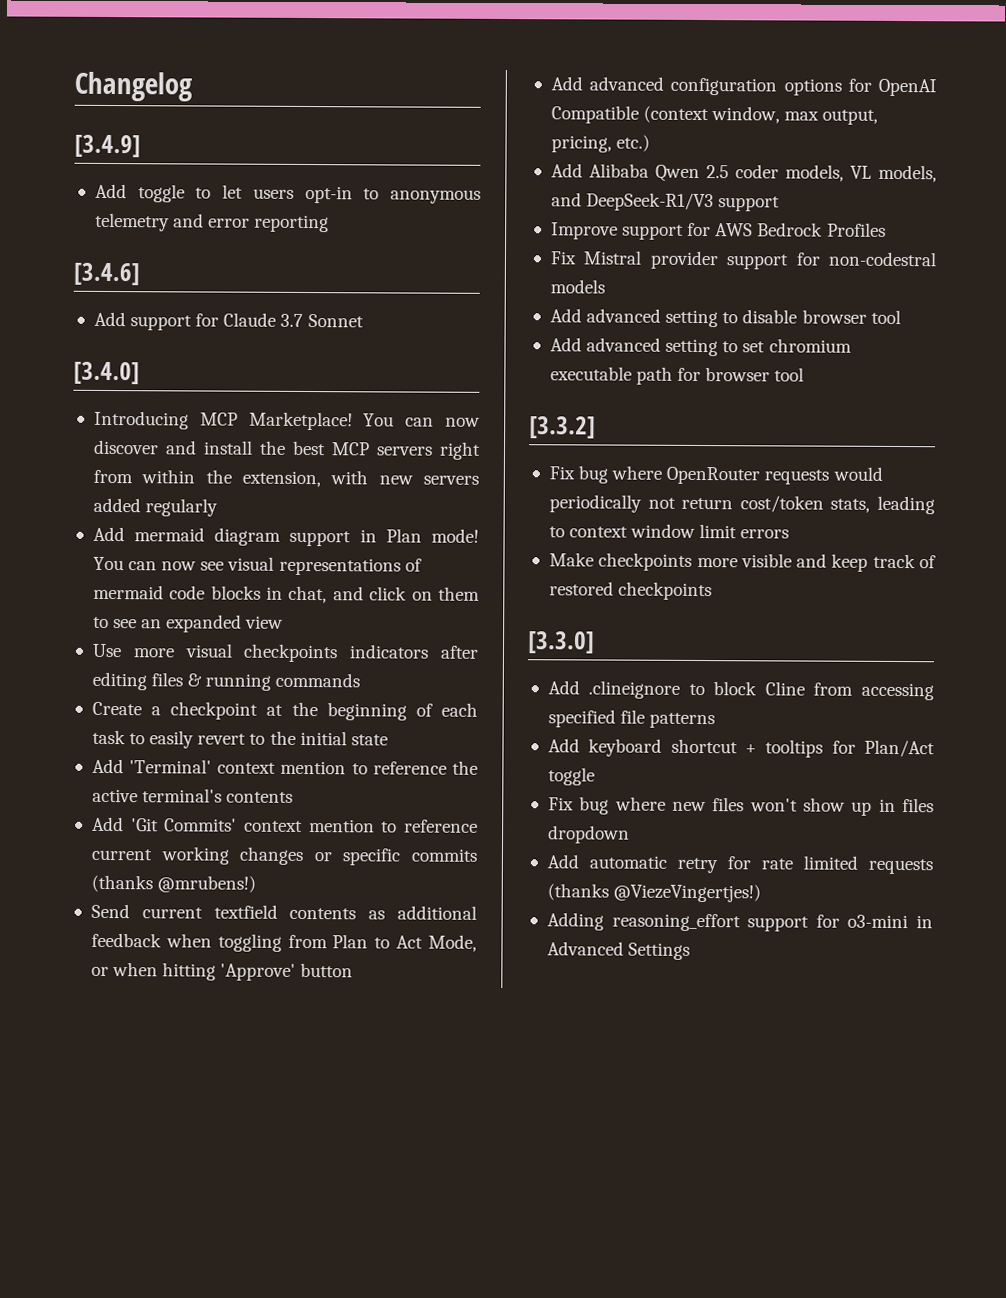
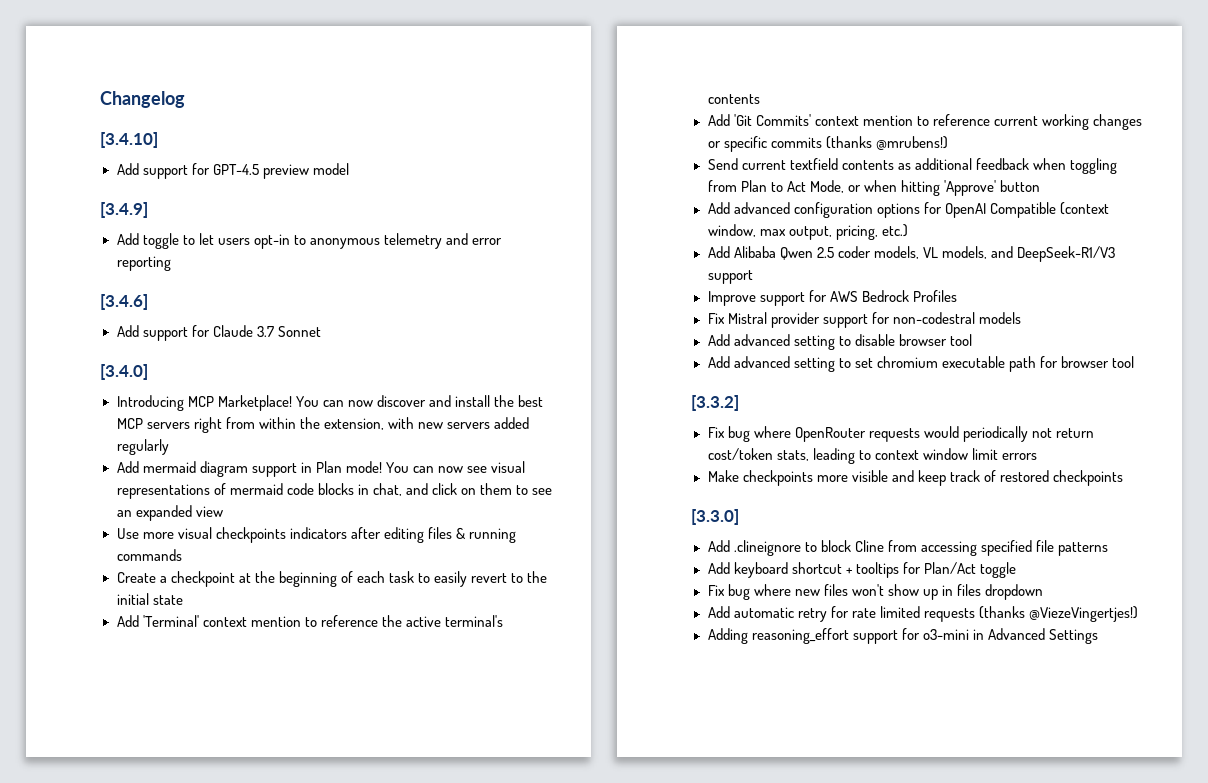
+ [3.4.10]
+ Add support for GPT-4.5 preview model

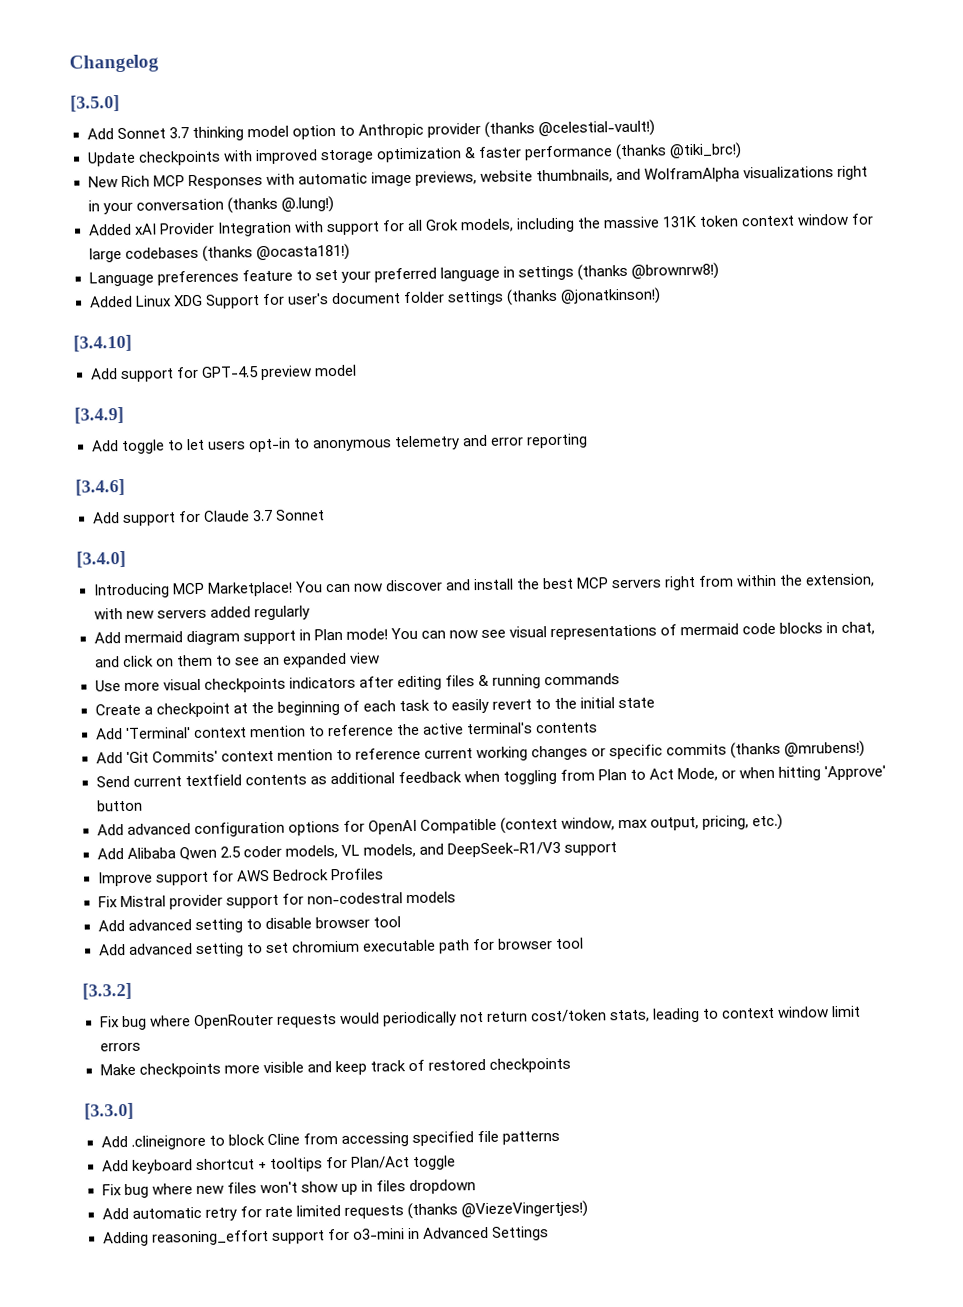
+ [3.5.0]
+ Add Sonnet 3.7 thinking model option to Anthropic provider (thanks @celestial-vault!)
+ Update checkpoints with improved storage optimization & faster performance (thanks @tiki_brc!)
+ New Rich MCP Responses with automatic image previews, website thumbnails, and WolframAlpha visualizations right in your conversation (thanks @.lung!)
+ Added xAI Provider Integration with support for all Grok models, including the massive 131K token context window for large codebases (thanks @ocasta181!)
+ Language preferences feature to set your preferred language in settings (thanks @brownrw8!)
+ Added Linux XDG Support for user's document folder settings (thanks @jonatkinson!)

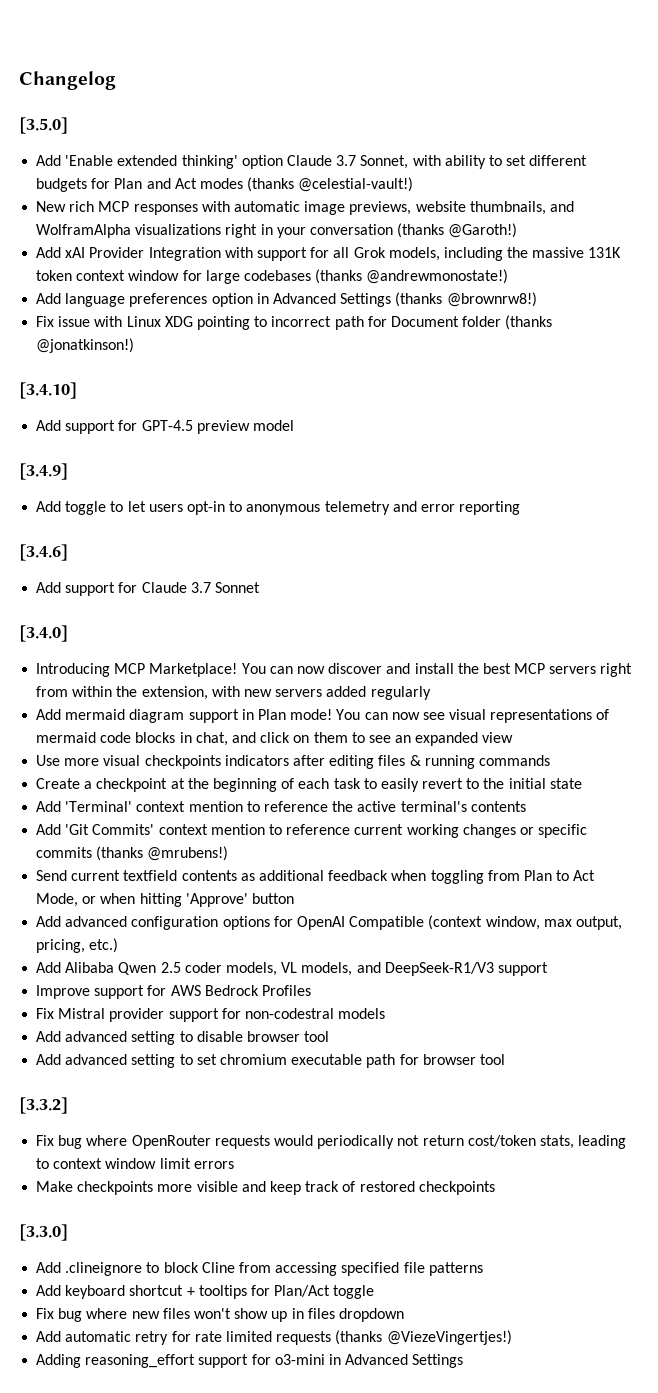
- Add Sonnet 3.7 thinking model option to Anthropic provider (thanks @celestial-vault!)
- Update checkpoints with improved storage optimization & faster performance (thanks @tiki_brc!)
- New Rich MCP Responses with automatic image previews, website thumbnails, and WolframAlpha visualizations right in your conversation (thanks @.lung!)
- Added xAI Provider Integration with support for all Grok models, including the massive 131K token context window for large codebases (thanks @ocasta181!)
- Language preferences feature to set your preferred language in settings (thanks @brownrw8!)
- Added Linux XDG Support for user's document folder settings (thanks @jonatkinson!)
+ Add 'Enable extended thinking' option Claude 3.7 Sonnet, with ability to set different budgets for Plan and Act modes (thanks @celestial-vault!)
+ New rich MCP responses with automatic image previews, website thumbnails, and WolframAlpha visualizations right in your conversation (thanks @Garoth!)
+ Add xAI Provider Integration with support for all Grok models, including the massive 131K token context window for large codebases (thanks @andrewmonostate!)
+ Add language preferences option in Advanced Settings (thanks @brownrw8!)
+ Fix issue with Linux XDG pointing to incorrect path for Document folder (thanks @jonatkinson!)

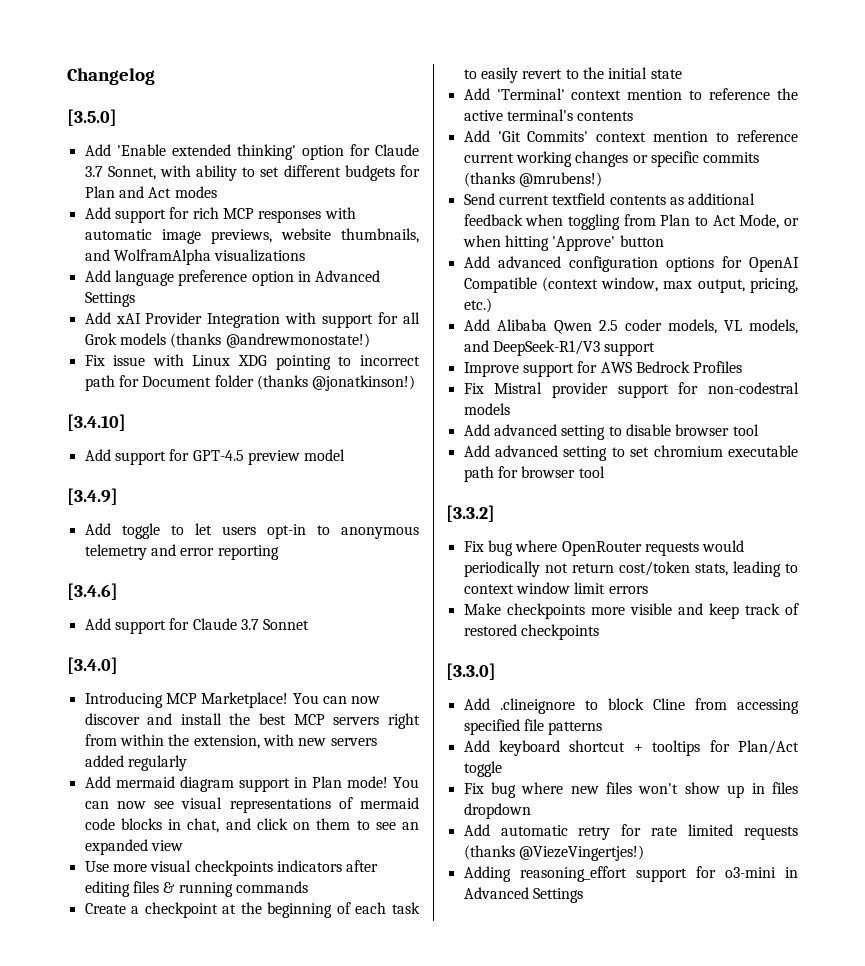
- Add 'Enable extended thinking' option Claude 3.7 Sonnet, with ability to set different budgets for Plan and Act modes (thanks @celestial-vault!)
- New rich MCP responses with automatic image previews, website thumbnails, and WolframAlpha visualizations right in your conversation (thanks @Garoth!)
+ Add 'Enable extended thinking' option for Claude 3.7 Sonnet, with ability to set different budgets for Plan and Act modes
+ Add support for rich MCP responses with automatic image previews, website thumbnails, and WolframAlpha visualizations
+ Add language preference option in Advanced Settings
- Add xAI Provider Integration with support for all Grok models, including the massive 131K token context window for large codebases (thanks @andrewmonostate!)
- Add language preferences option in Advanced Settings (thanks @brownrw8!)
+ Add xAI Provider Integration with support for all Grok models (thanks @andrewmonostate!)

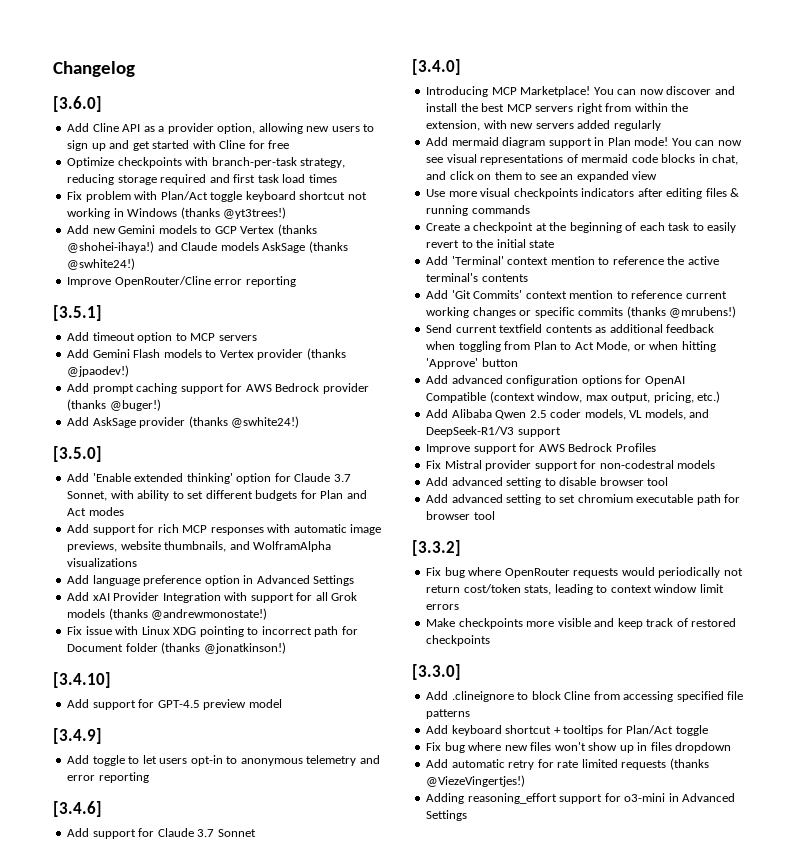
+ [3.6.0]
+ Add Cline API as a provider option, allowing new users to sign up and get started with Cline for free
+ Optimize checkpoints with branch-per-task strategy, reducing storage required and first task load times
+ Fix problem with Plan/Act toggle keyboard shortcut not working in Windows (thanks @yt3trees!)
+ Add new Gemini models to GCP Vertex (thanks @shohei-ihaya!) and Claude models AskSage (thanks @swhite24!)
+ Improve OpenRouter/Cline error reporting
+ [3.5.1]
+ Add timeout option to MCP servers
+ Add Gemini Flash models to Vertex provider (thanks @jpaodev!)
+ Add prompt caching support for AWS Bedrock provider (thanks @buger!)
+ Add AskSage provider (thanks @swhite24!)

